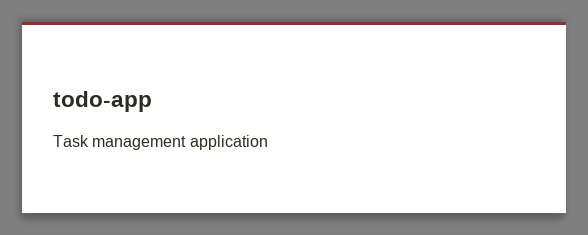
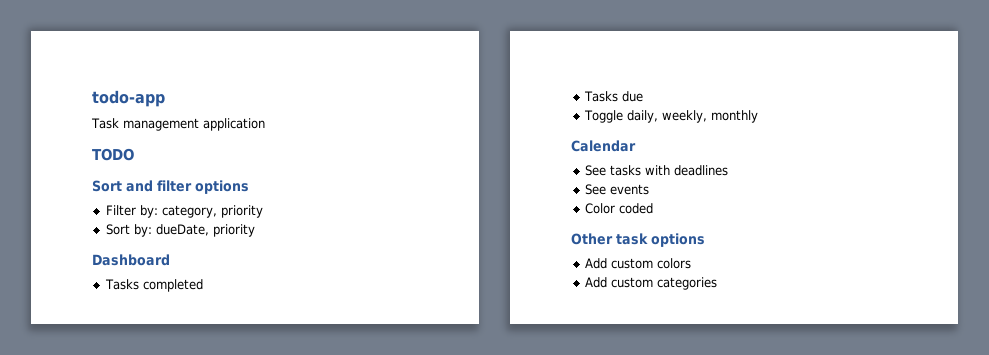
+ TODO
+ Sort and filter options
+ Filter by: category, priority
+ Sort by: dueDate, priority
+ Dashboard
+ Tasks completed
+ Tasks due
+ Toggle daily, weekly, monthly
+ Calendar
+ See tasks with deadlines
+ See events
+ Color coded
+ Other task options
+ Add custom colors
+ Add custom categories

